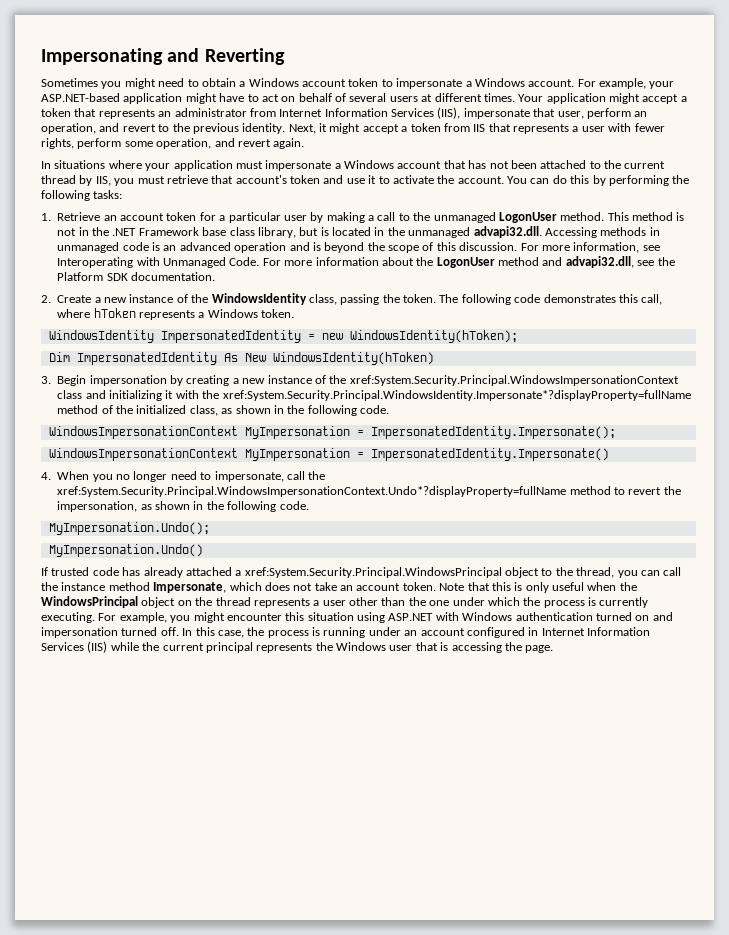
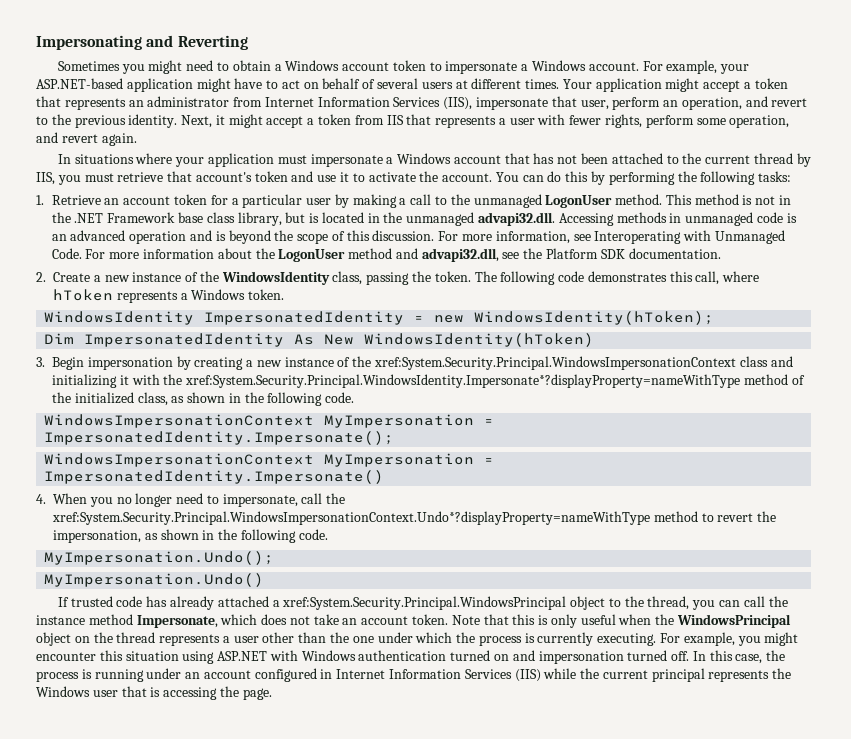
- 3. Begin impersonation by creating a new instance of the xref:System.Security.Principal.WindowsImpersonationContext class and initializing it with the xref:System.Security.Principal.WindowsIdentity.Impersonate*?displayProperty=fullName method of the initialized class, as shown in the following code.
+ 3. Begin impersonation by creating a new instance of the xref:System.Security.Principal.WindowsImpersonationContext class and initializing it with the xref:System.Security.Principal.WindowsIdentity.Impersonate*?displayProperty=nameWithType method of the initialized class, as shown in the following code.
- 4. When you no longer need to impersonate, call the xref:System.Security.Principal.WindowsImpersonationContext.Undo*?displayProperty=fullName method to revert the impersonation, as shown in the following code.
+ 4. When you no longer need to impersonate, call the xref:System.Security.Principal.WindowsImpersonationContext.Undo*?displayProperty=nameWithType method to revert the impersonation, as shown in the following code.

